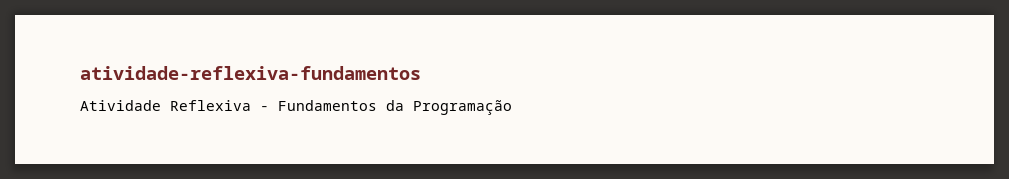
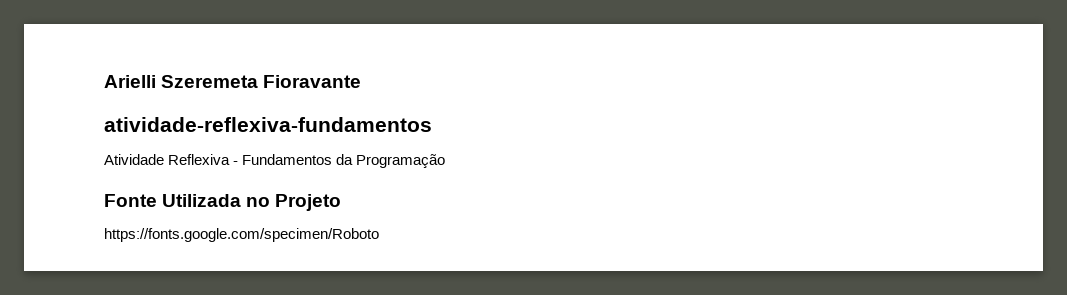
+ Arielli Szeremeta Fioravante
+ Fonte Utilizada no Projeto
+ https://fonts.google.com/specimen/Roboto

